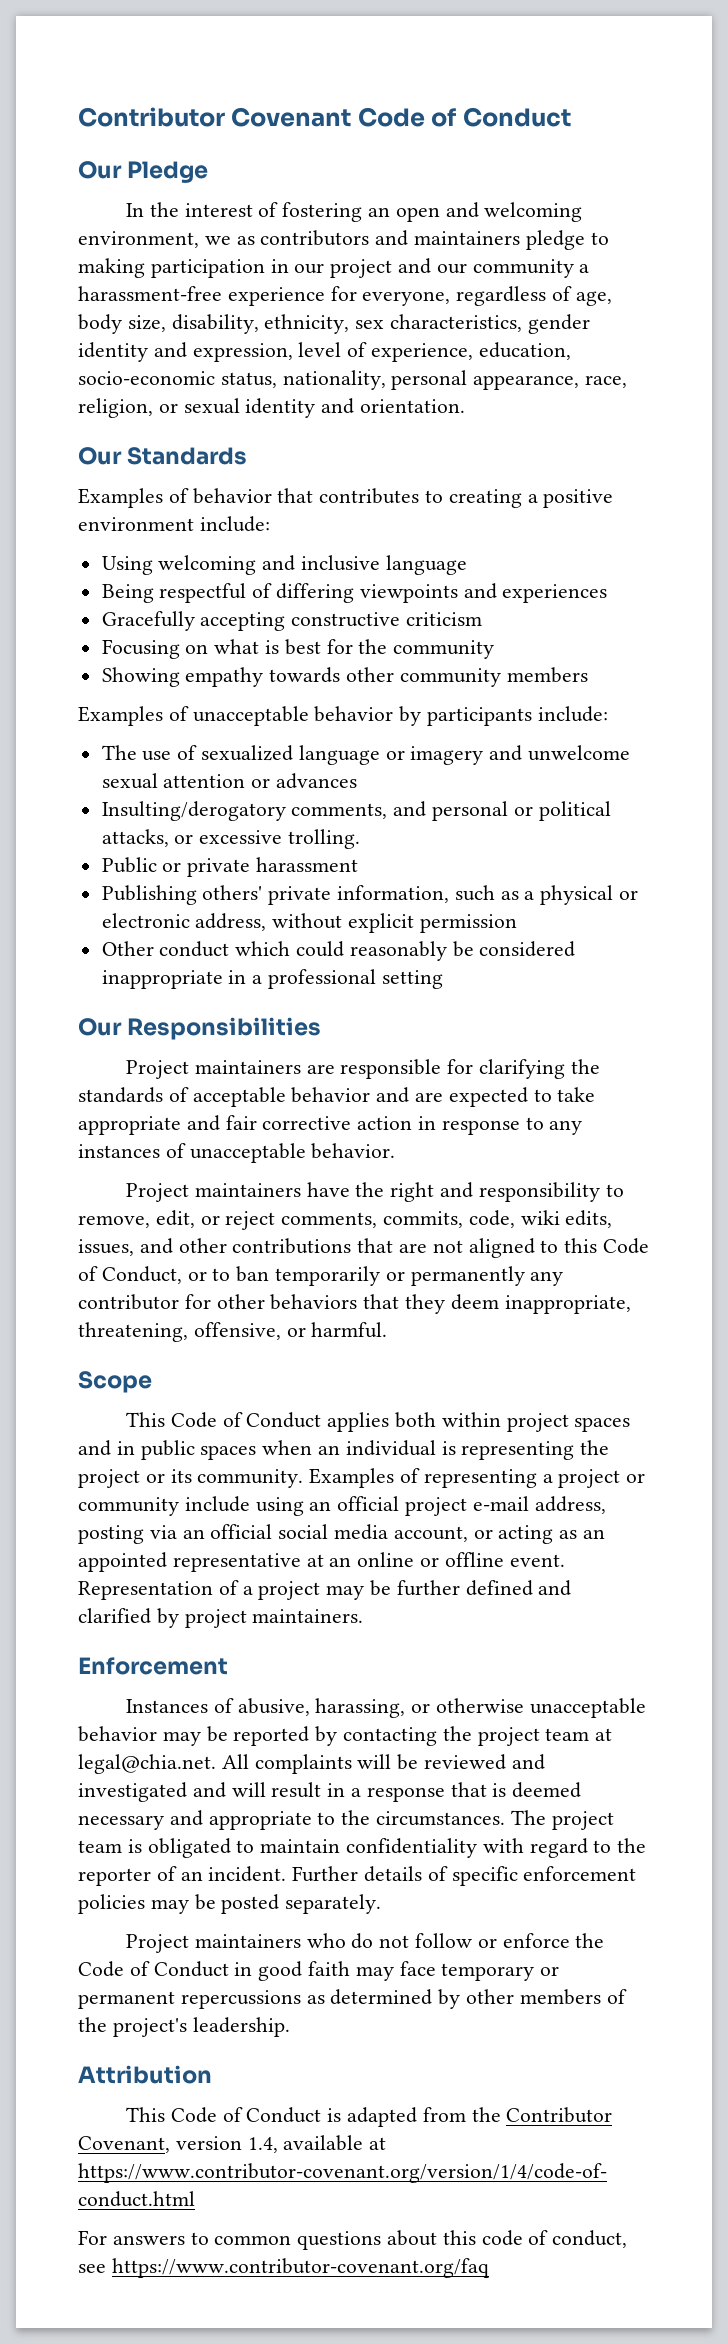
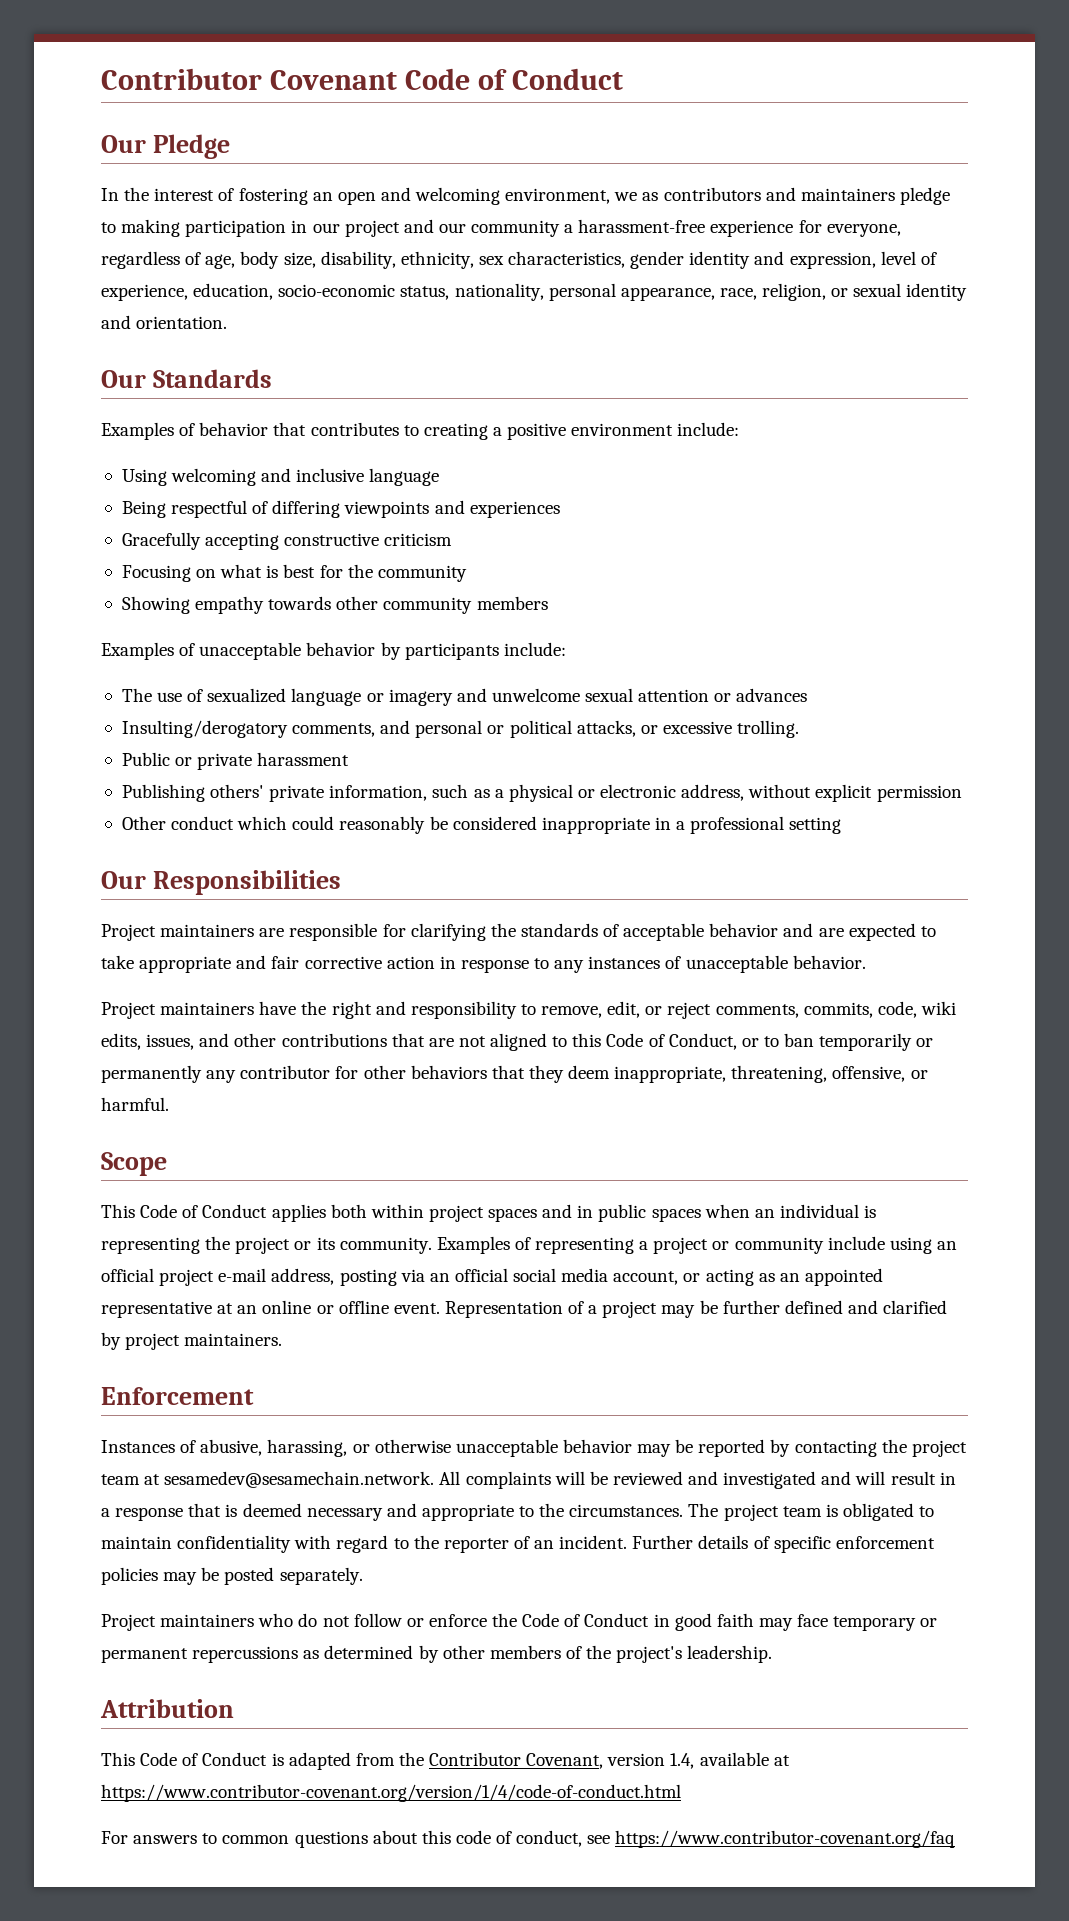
- Instances of abusive, harassing, or otherwise unacceptable behavior may be reported by contacting the project team at legal@chia.net. All complaints will be reviewed and investigated and will result in a response that is deemed necessary and appropriate to the circumstances.
+ Instances of abusive, harassing, or otherwise unacceptable behavior may be reported by contacting the project team at sesamedev@sesamechain.network. All complaints will be reviewed and investigated and will result in a response that is deemed necessary and appropriate to the circumstances.

